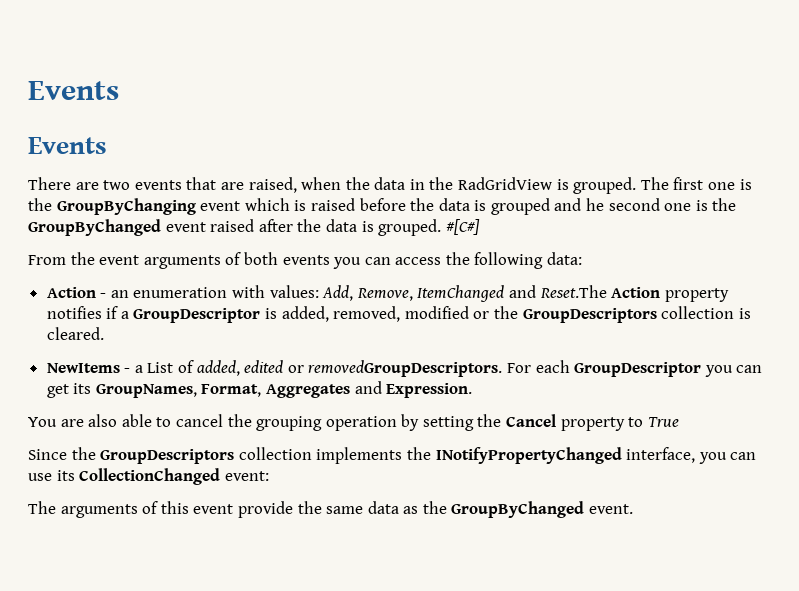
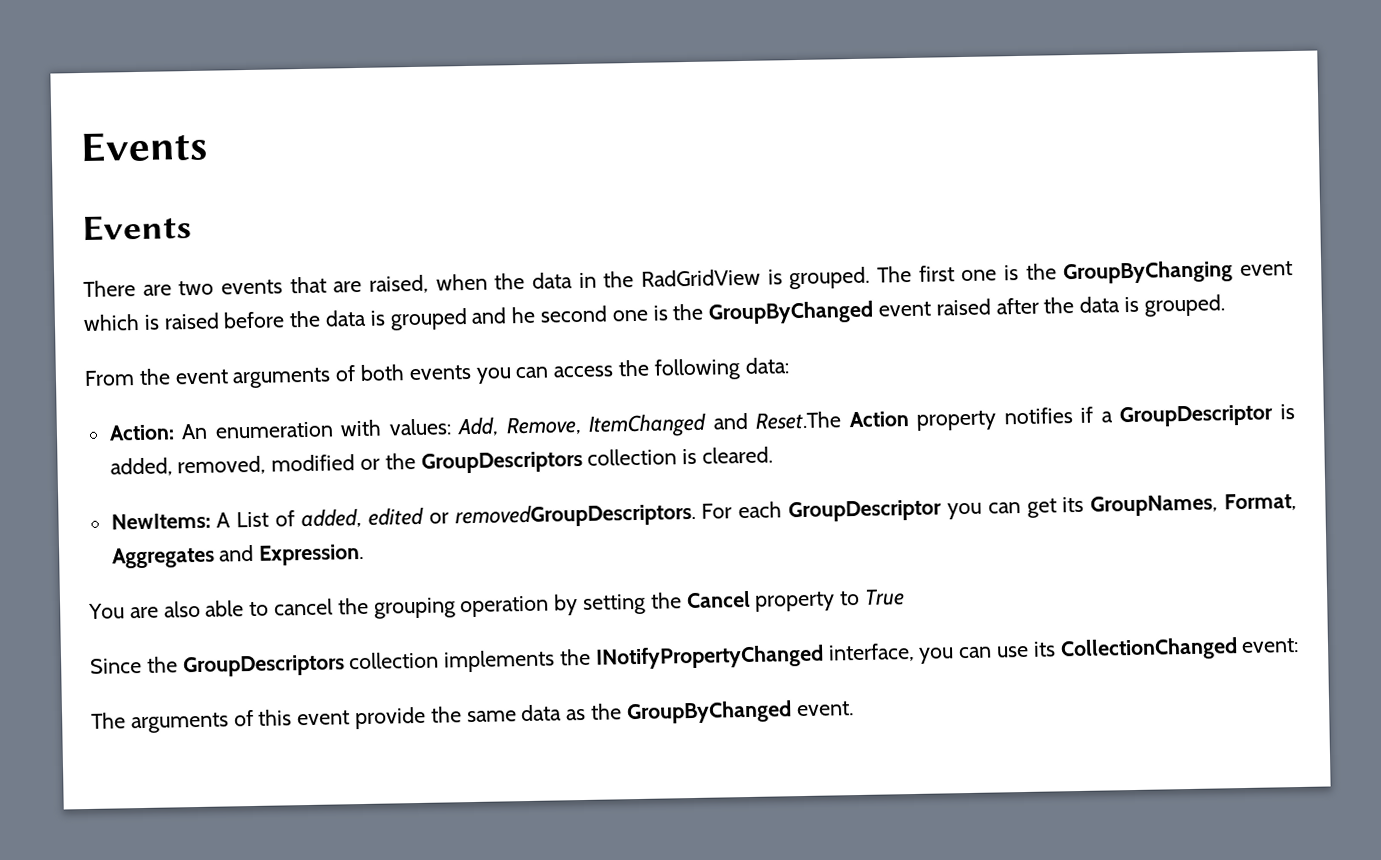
- #[C#]
- Action - an enumeration with values: Add, Remove, ItemChanged and Reset.The Action property notifies if a GroupDescriptor is added, removed, modified or the GroupDescriptors collection is cleared.
+ Action: An enumeration with values: Add, Remove, ItemChanged and Reset.The Action property notifies if a GroupDescriptor is added, removed, modified or the GroupDescriptors collection is cleared.
- NewItems - a List of added, edited or removedGroupDescriptors.
+ NewItems: A List of added, edited or removedGroupDescriptors.

